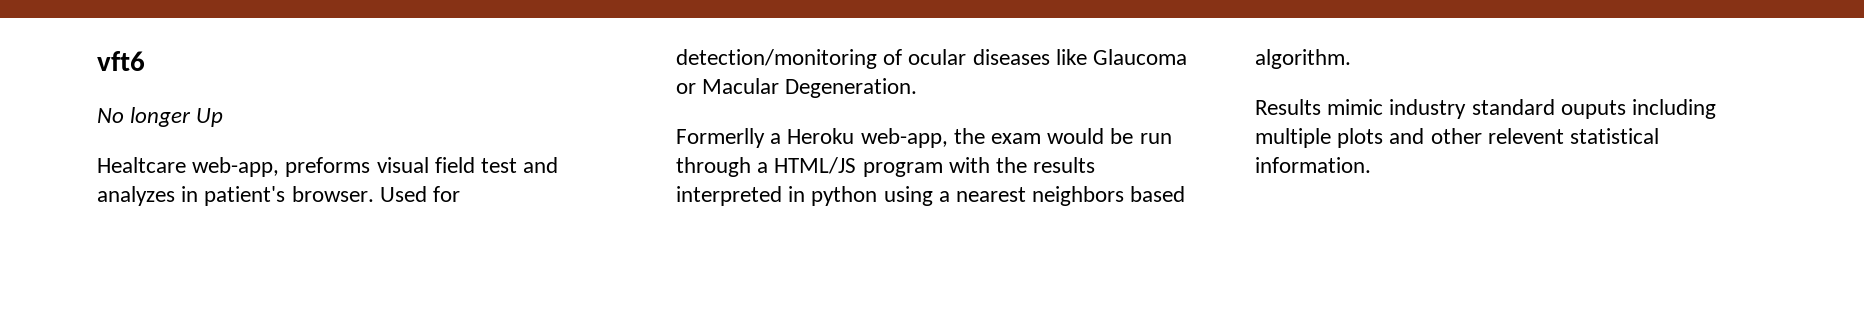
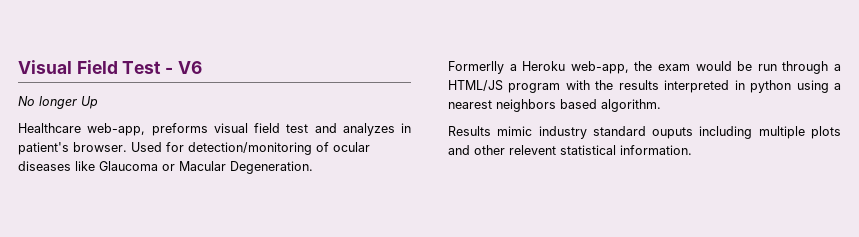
- vft6
+ Visual Field Test - V6
- Healtcare web-app, preforms visual field test and analyzes in patient's browser.
+ Healthcare web-app, preforms visual field test and analyzes in patient's browser.

